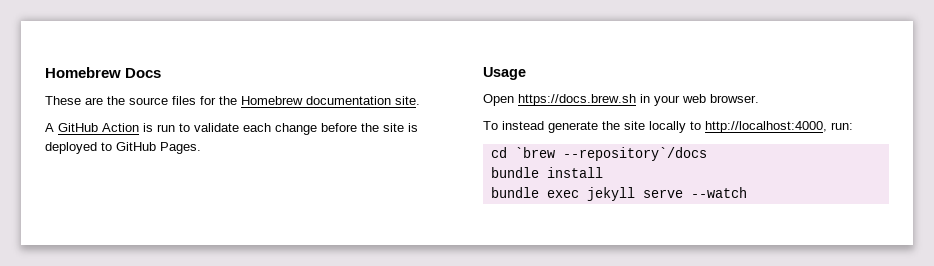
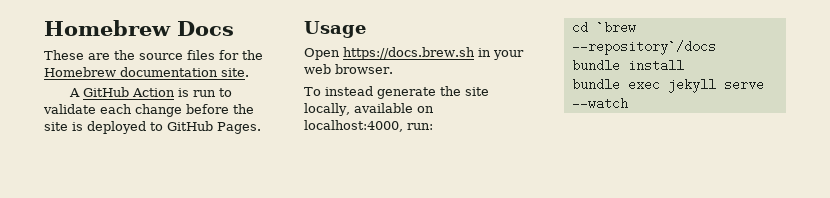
- To instead generate the site locally to http://localhost:4000, run:
+ To instead generate the site locally, available on localhost:4000, run:

